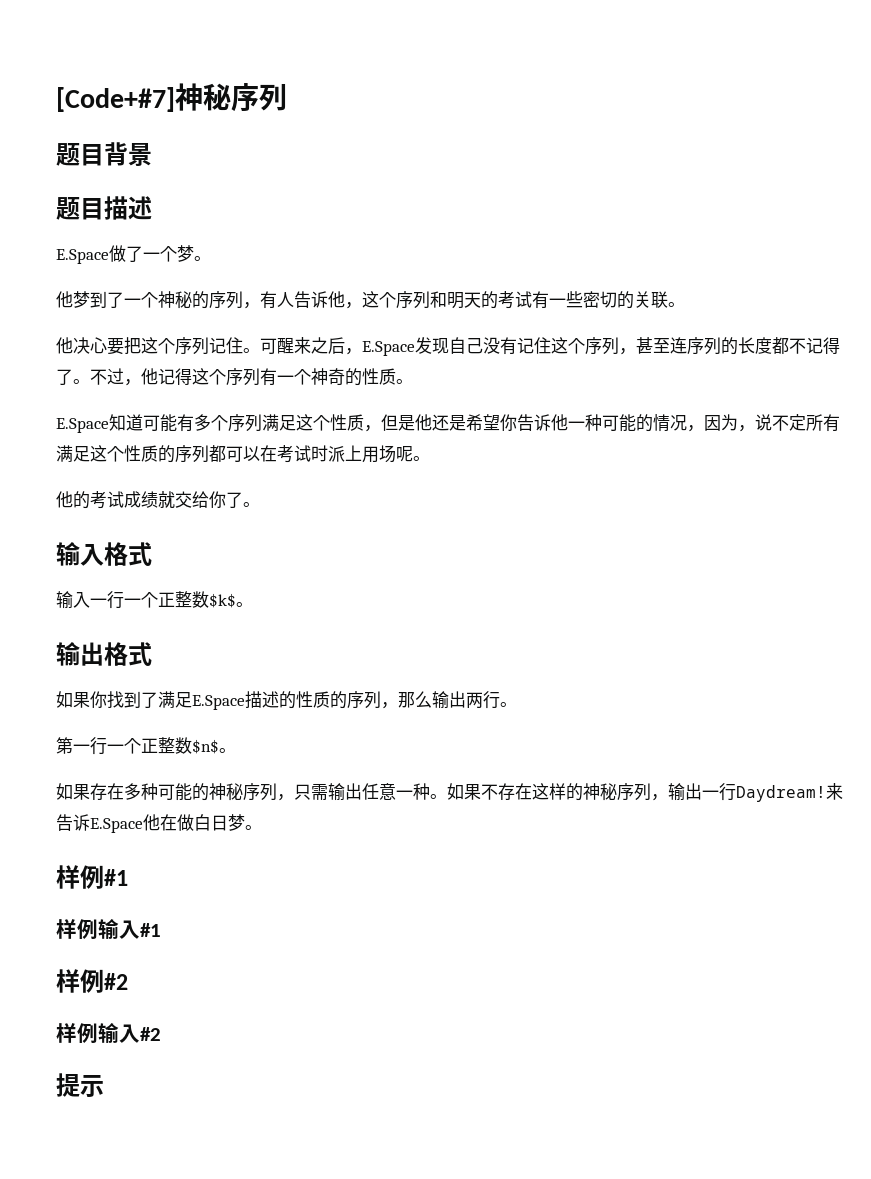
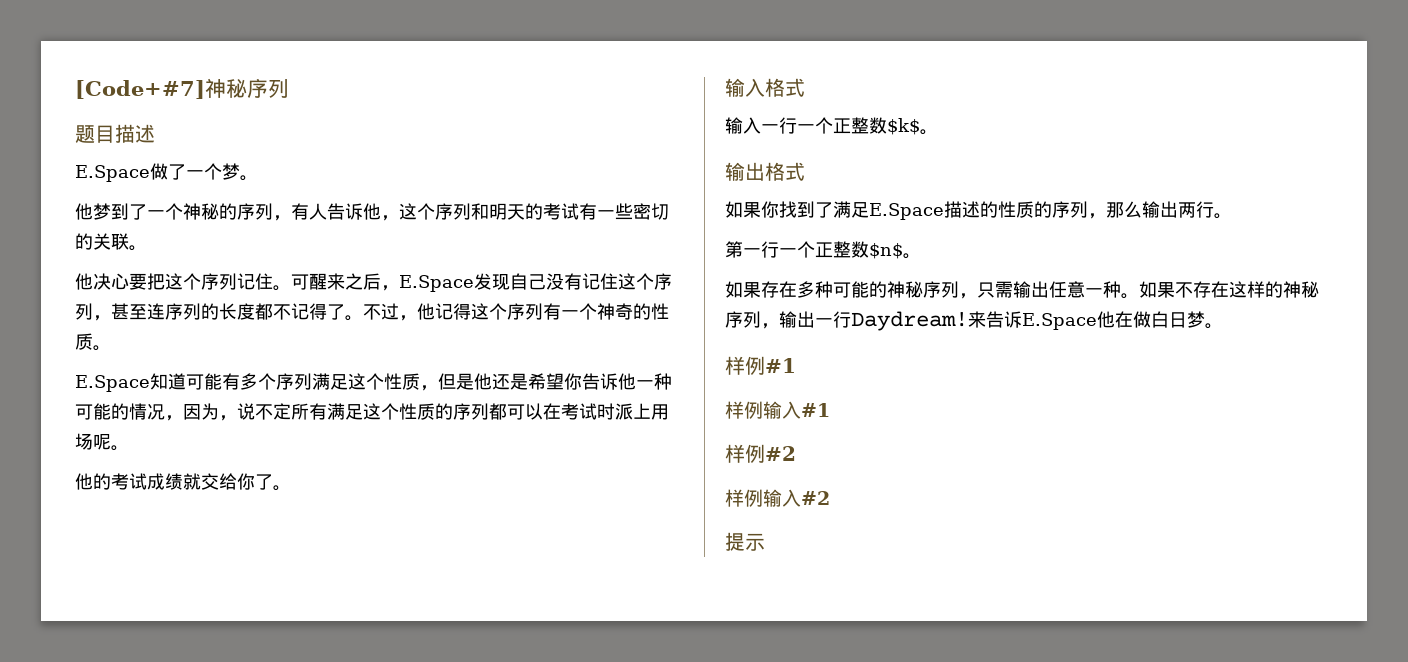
- 题目背景

